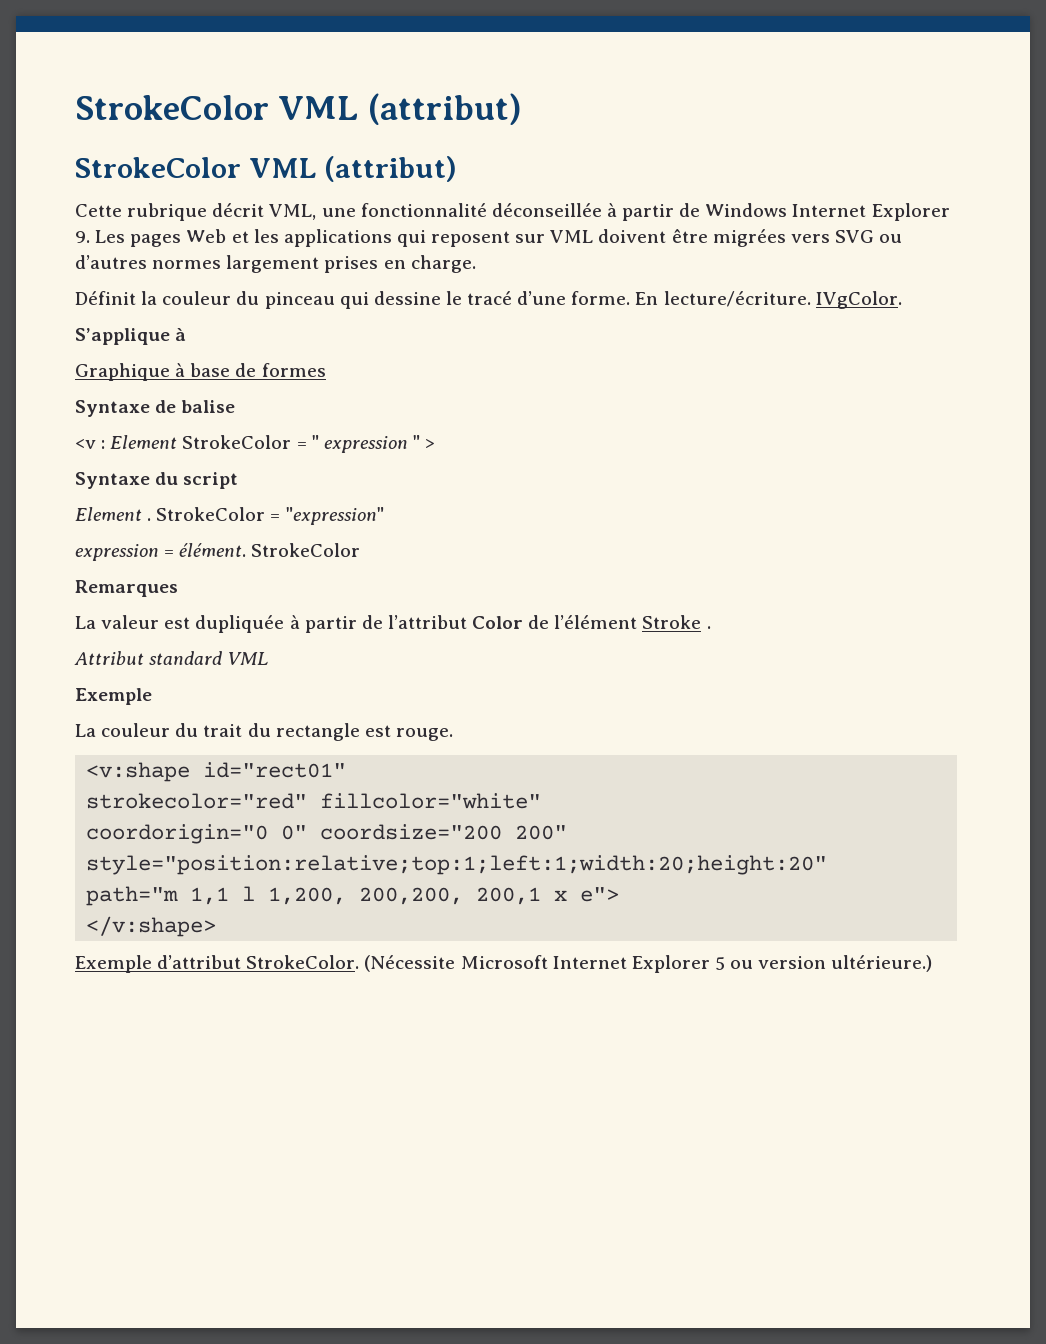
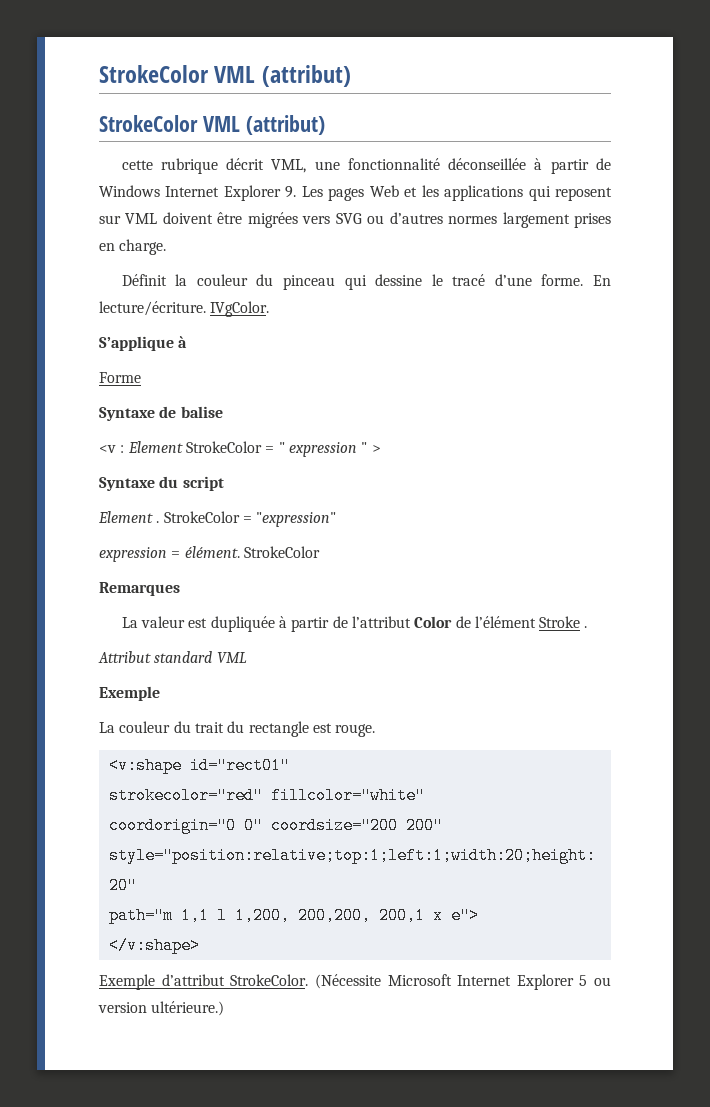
- Cette rubrique décrit VML, une fonctionnalité déconseillée à partir de Windows Internet Explorer 9. Les pages Web et les applications qui reposent sur VML doivent être migrées vers SVG ou d’autres normes largement prises en charge.
+ cette rubrique décrit VML, une fonctionnalité déconseillée à partir de Windows Internet Explorer 9. Les pages Web et les applications qui reposent sur VML doivent être migrées vers SVG ou d’autres normes largement prises en charge.
- Graphique à base de formes
+ Forme

